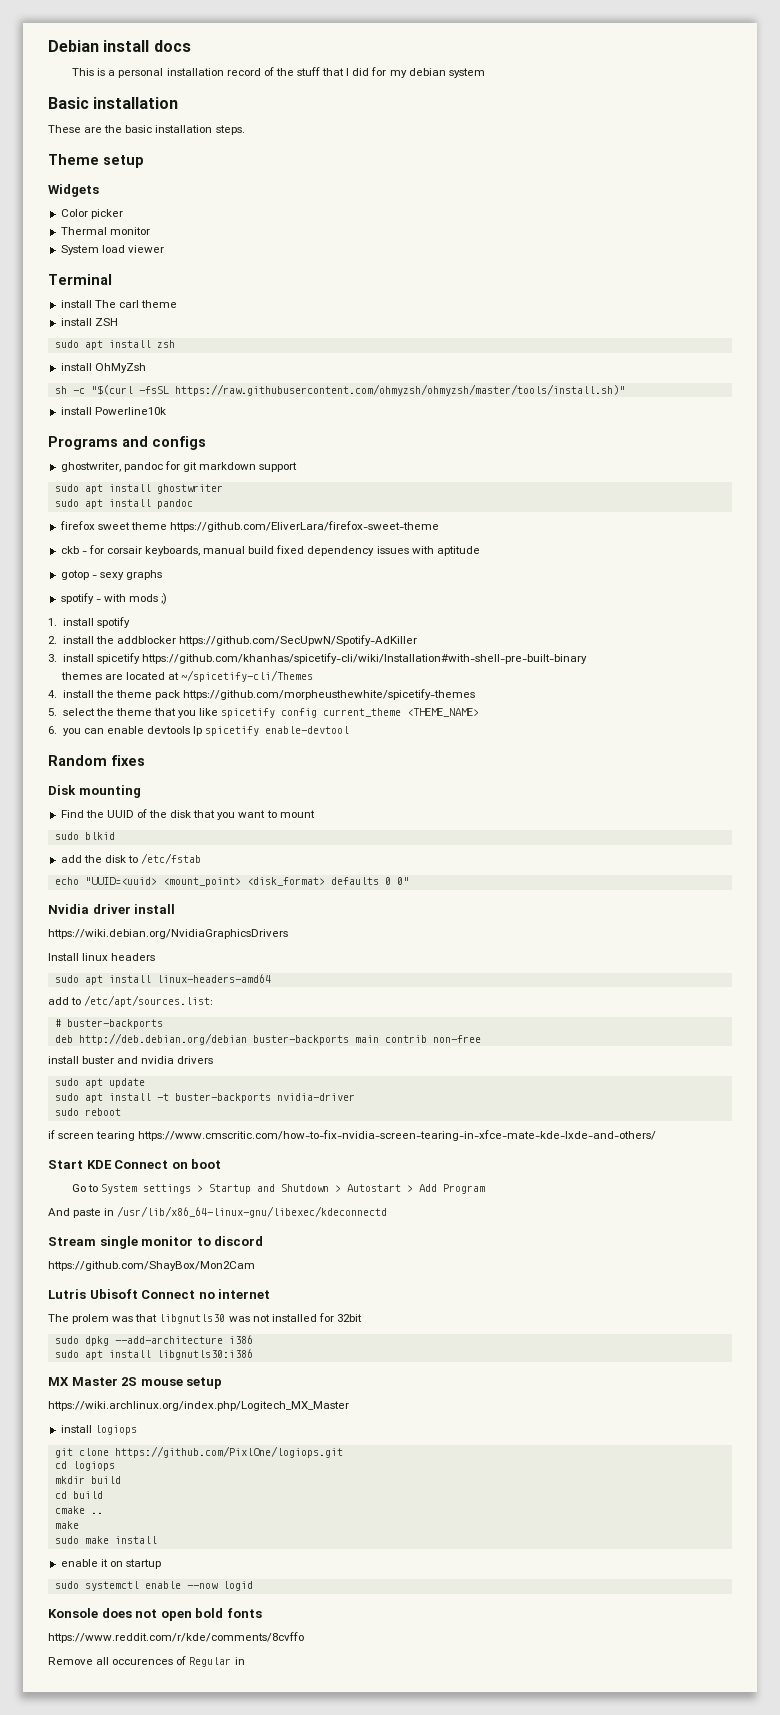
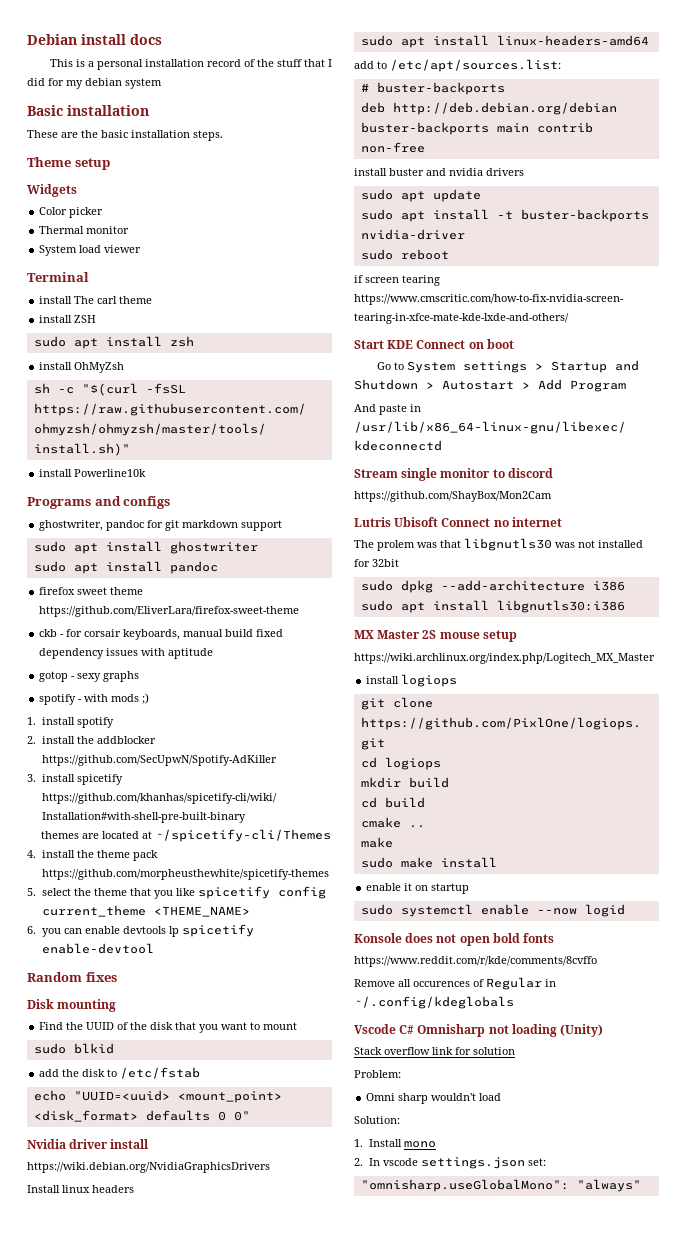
- Remove all occurences of Regular in
+ Remove all occurences of Regular in ~/.config/kdeglobals
+ Vscode C# Omnisharp not loading (Unity)
+ Stack overflow link for solution
+ Problem:
+ Omni sharp wouldn't load
+ Solution:
+ 1. Install mono
+ 2. In vscode settings.json set:
+ "omnisharp.useGlobalMono": "always"

